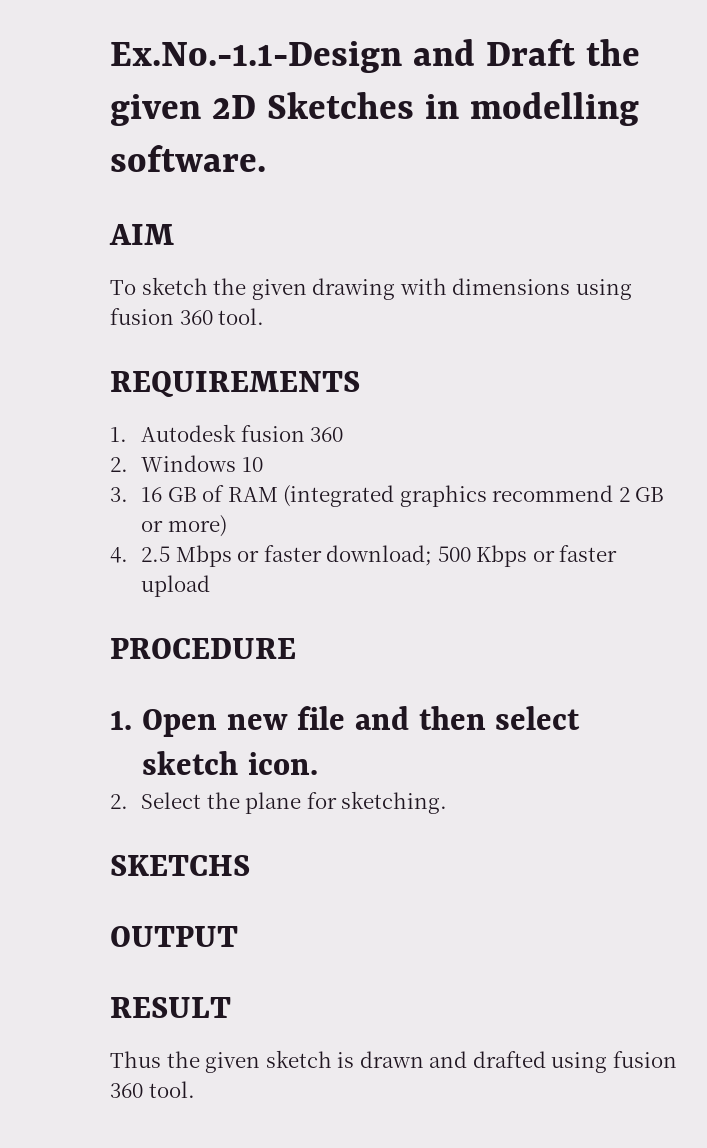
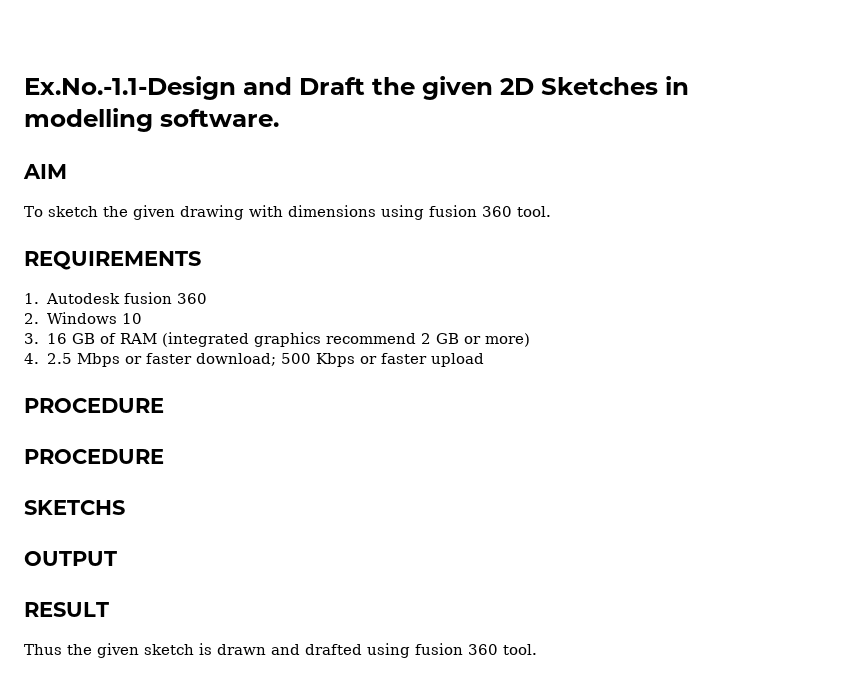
  4. 2.5 Mbps or faster download; 500 Kbps or faster upload
  PROCEDURE
- 1. Open new file and then select sketch icon.
- 2. Select the plane for sketching.
+ PROCEDURE

